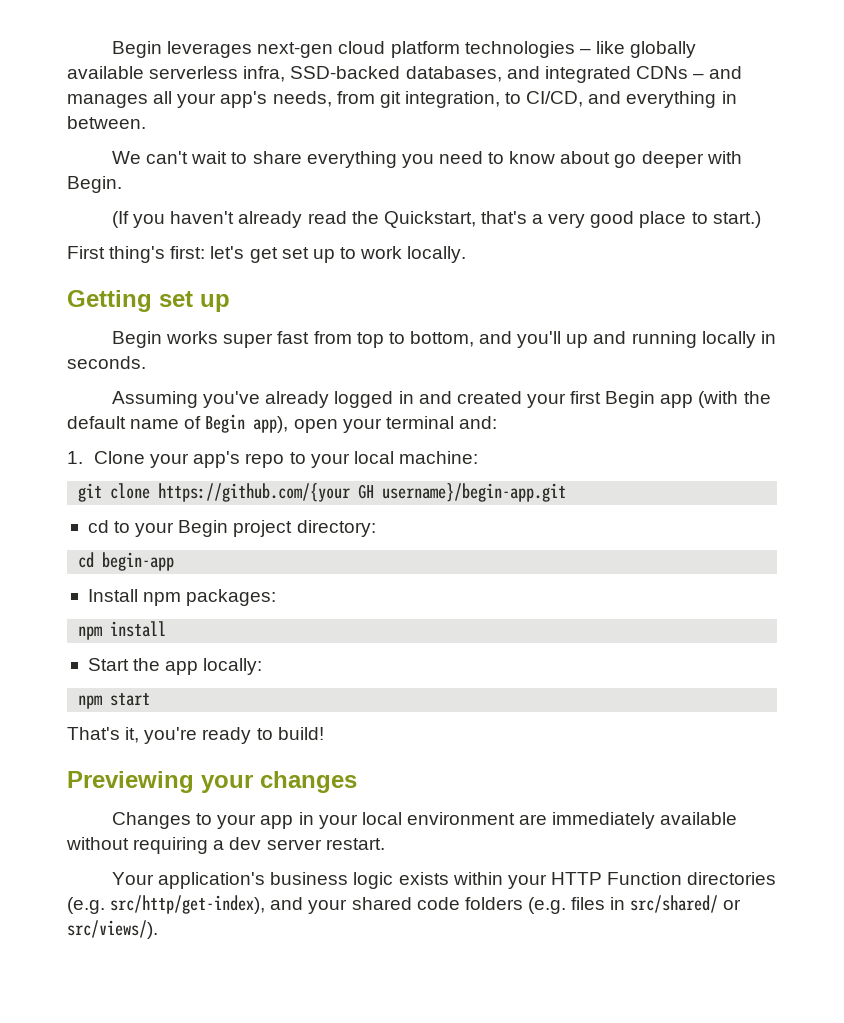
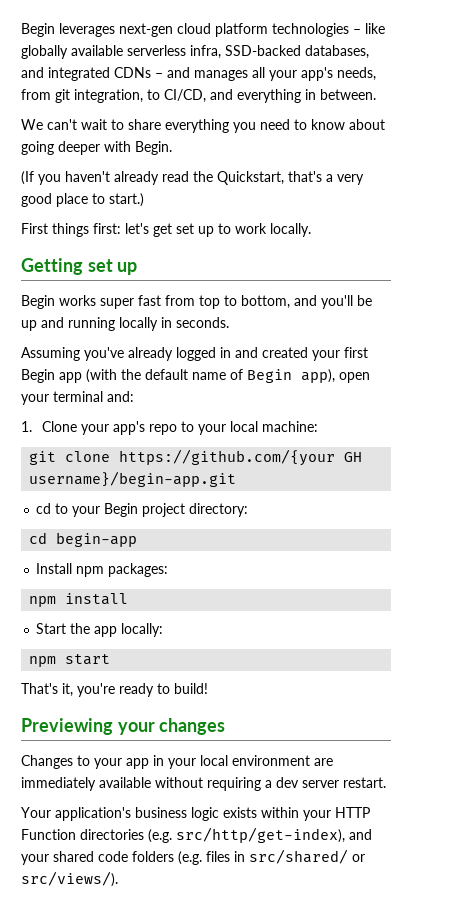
- We can't wait to share everything you need to know about go deeper with Begin.
+ We can't wait to share everything you need to know about going deeper with Begin.
- First thing's first: let's get set up to work locally.
+ First things first: let's get set up to work locally.
- Begin works super fast from top to bottom, and you'll up and running locally in seconds.
+ Begin works super fast from top to bottom, and you'll be up and running locally in seconds.

